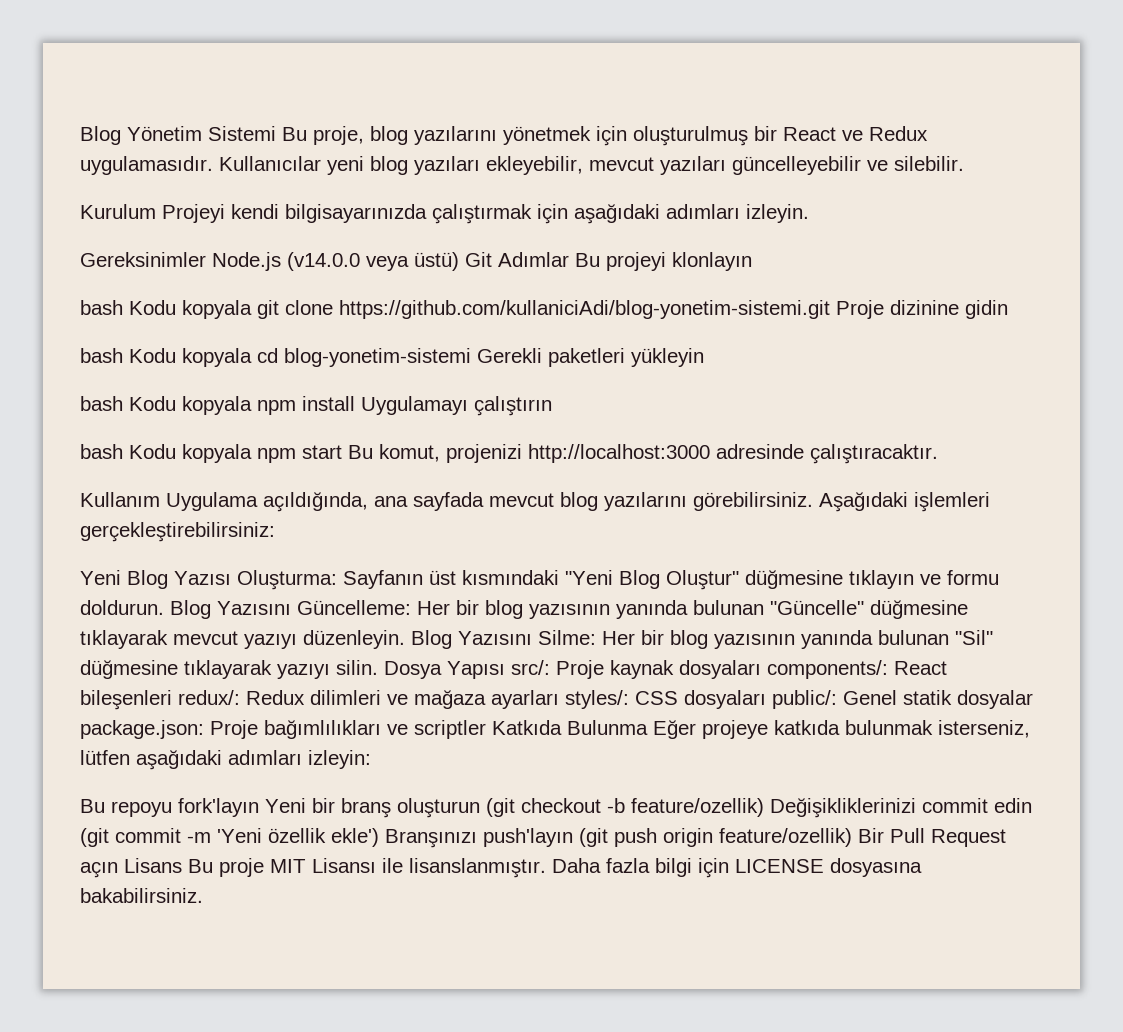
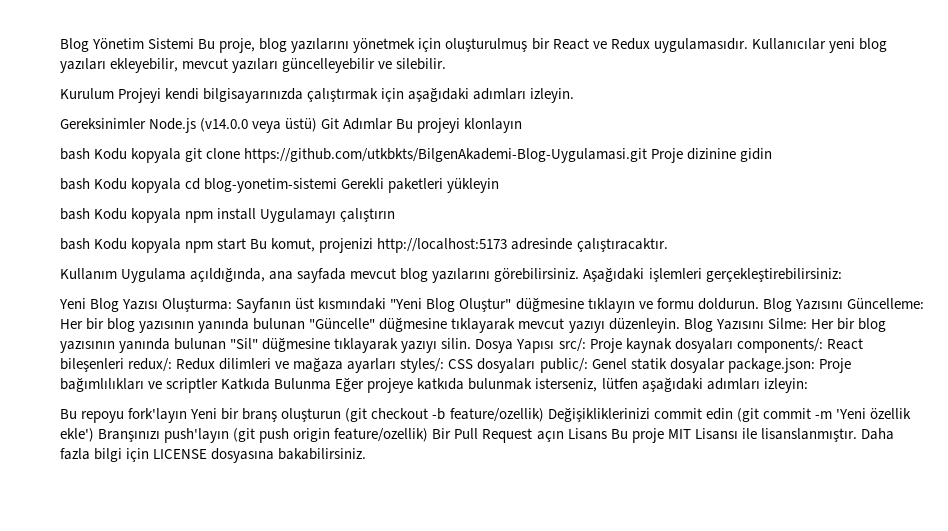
- bash Kodu kopyala git clone https://github.com/kullaniciAdi/blog-yonetim-sistemi.git Proje dizinine gidin
+ bash Kodu kopyala git clone https://github.com/utkbkts/BilgenAkademi-Blog-Uygulamasi.git Proje dizinine gidin
- bash Kodu kopyala npm start Bu komut, projenizi http://localhost:3000 adresinde çalıştıracaktır.
+ bash Kodu kopyala npm start Bu komut, projenizi http://localhost:5173 adresinde çalıştıracaktır.

